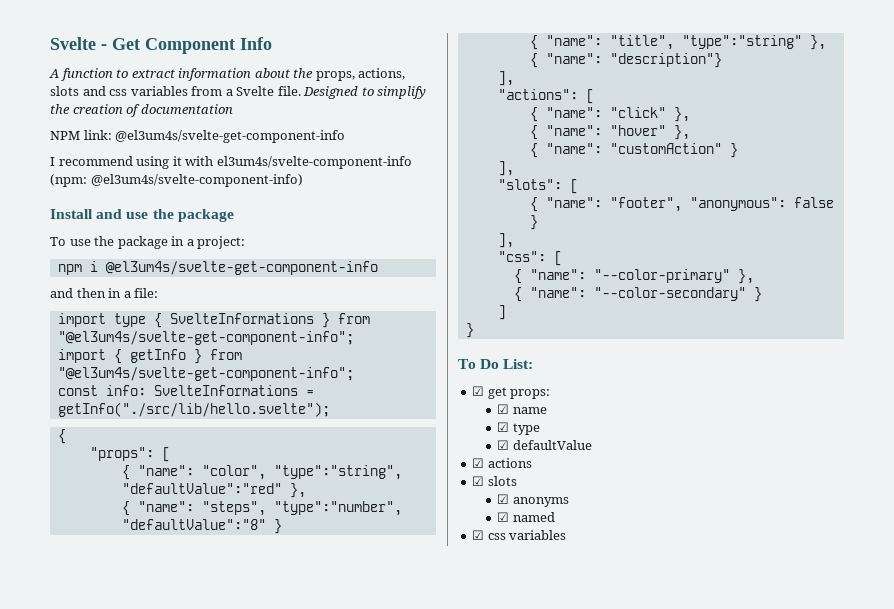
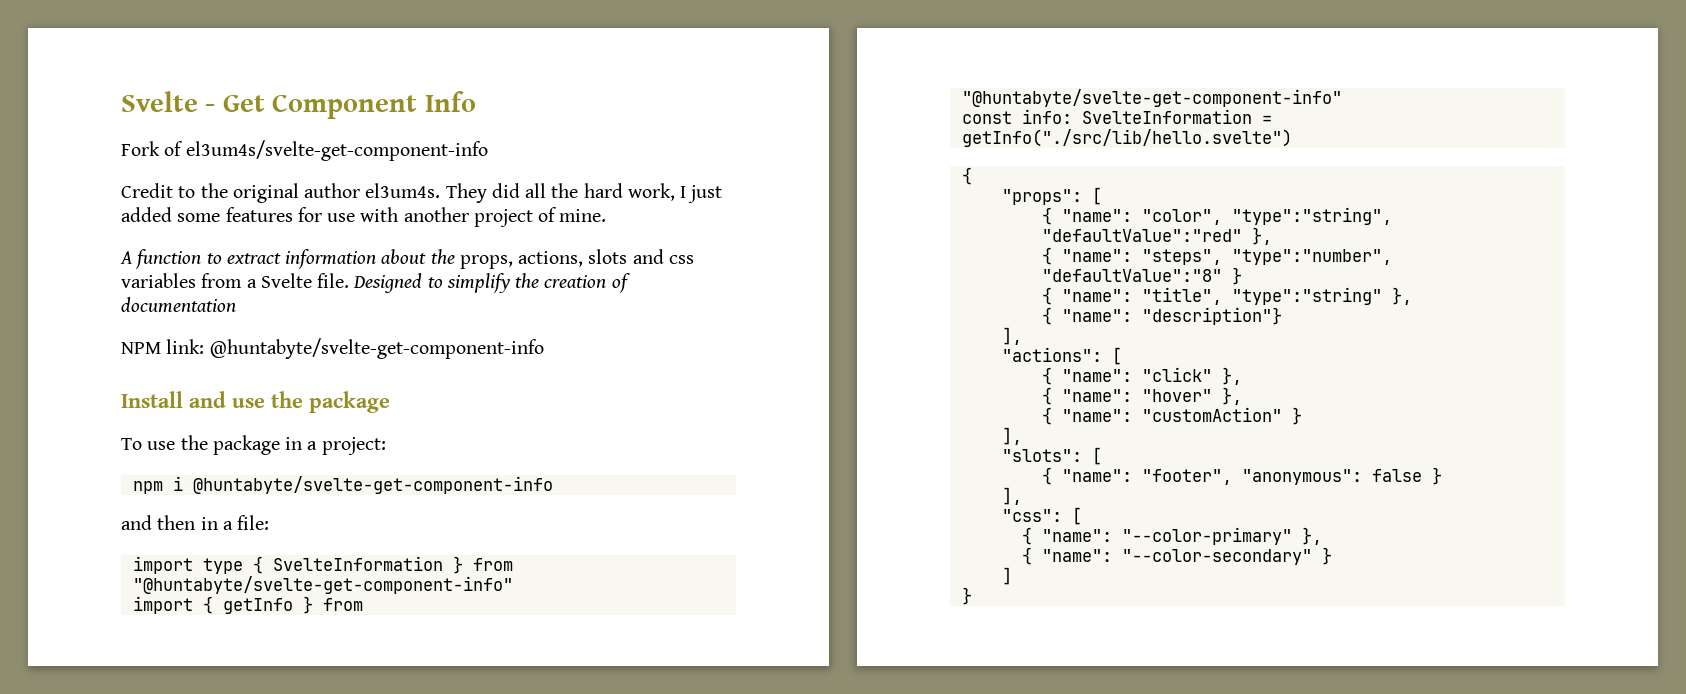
+ Fork of el3um4s/svelte-get-component-info
+ Credit to the original author el3um4s. They did all the hard work, I just added some features for use with another project of mine.
- NPM link: @el3um4s/svelte-get-component-info
- I recommend using it with el3um4s/svelte-component-info (npm: @el3um4s/svelte-component-info)
+ NPM link: @huntabyte/svelte-get-component-info
- npm i @el3um4s/svelte-get-component-info
+ npm i @huntabyte/svelte-get-component-info
- import type { SvelteInformations } from "@el3um4s/svelte-get-component-info";
+ import type { SvelteInformation } from "@huntabyte/svelte-get-component-info"
- import { getInfo } from "@el3um4s/svelte-get-component-info";
+ import { getInfo } from "@huntabyte/svelte-get-component-info"
- const info: SvelteInformations = getInfo("./src/lib/hello.svelte");
+ const info: SvelteInformation = getInfo("./src/lib/hello.svelte")
- To Do List:
- ☑ get props:
- ☑ name
- ☑ type
- ☑ defaultValue
- ☑ actions
- ☑ slots
- ☑ anonyms
- ☑ named
- ☑ css variables

